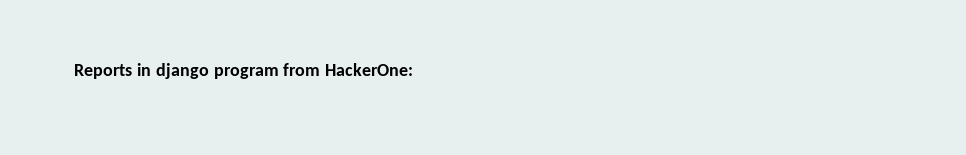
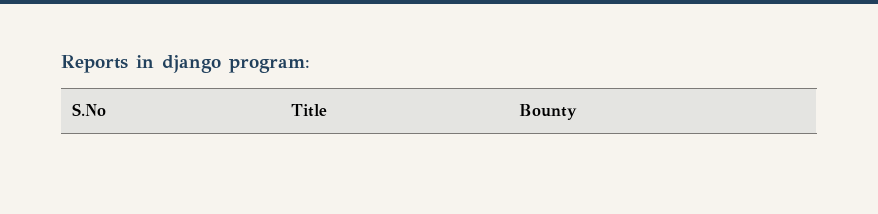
- Reports in django program from HackerOne:
+ Reports in django program:
+ S.No | Title | Bounty

